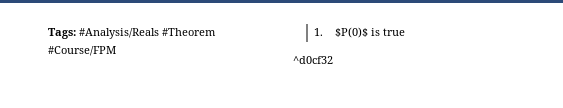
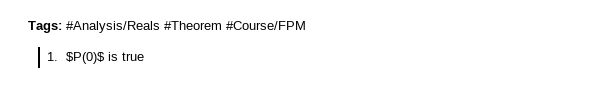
- ^d0cf32

